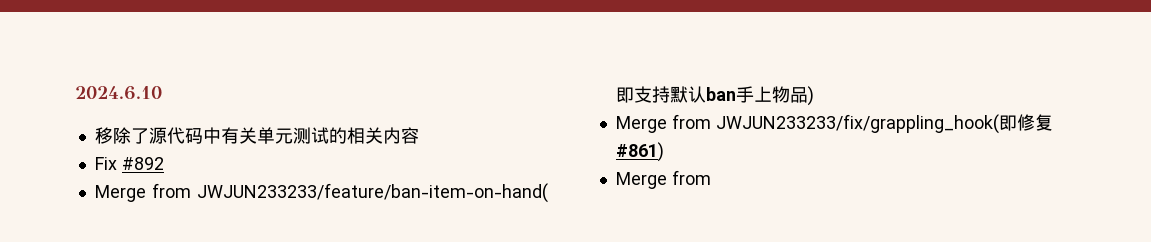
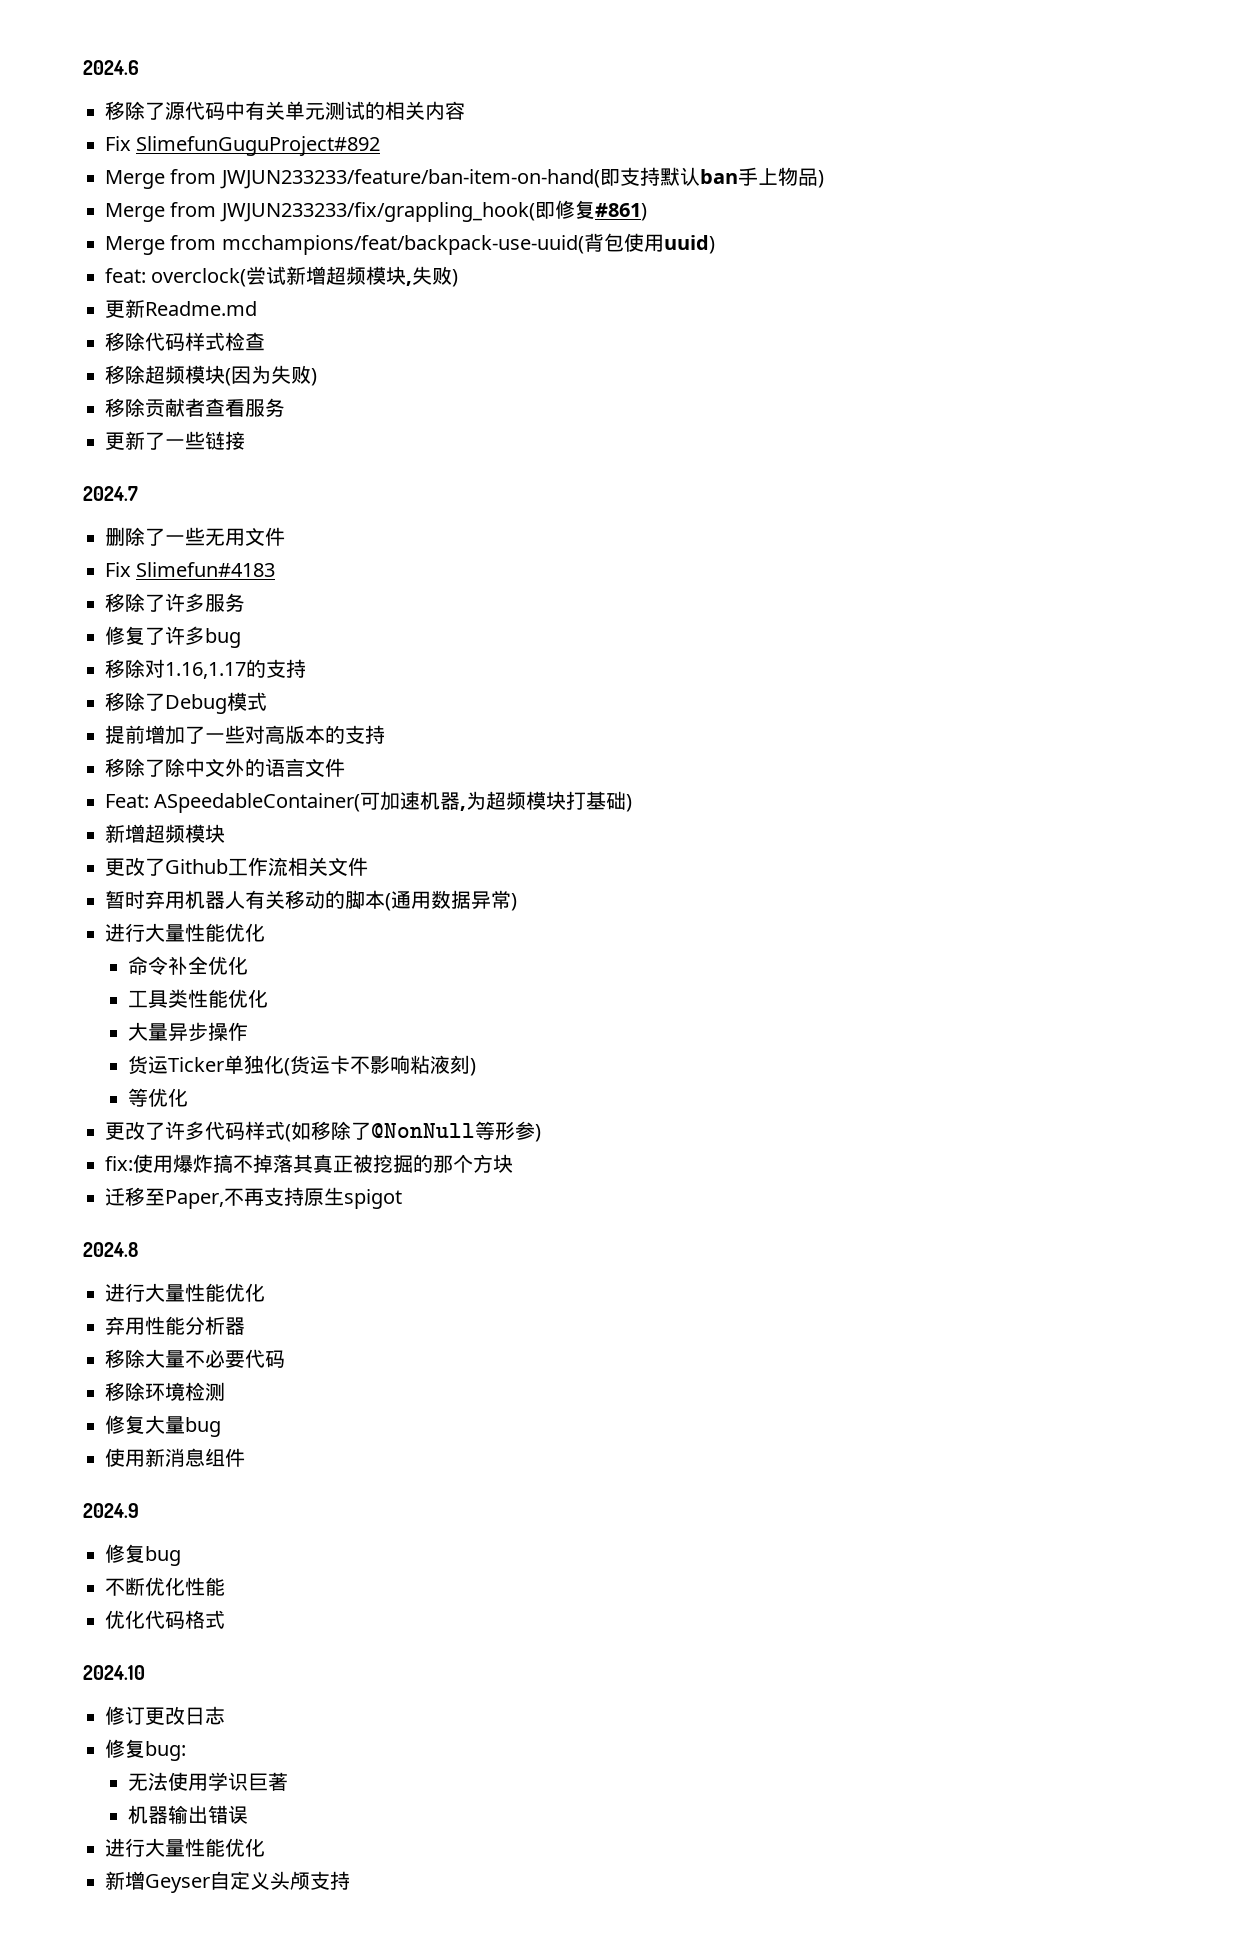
- 2024.6.10
+ 2024.6
- Fix #892
+ Fix SlimefunGuguProject#892
  Merge from JWJUN233233/fix/grappling_hook(即修复#861)
- Merge from
+ Merge from mcchampions/feat/backpack-use-uuid(背包使用uuid)
+ feat: overclock(尝试新增超频模块,失败)
+ 更新Readme.md
+ 移除代码样式检查
+ 移除超频模块(因为失败)
+ 移除贡献者查看服务
+ 更新了一些链接
+ 2024.7
+ 删除了一些无用文件
+ Fix Slimefun#4183
+ 移除了许多服务
+ 修复了许多bug
+ 移除对1.16,1.17的支持
+ 移除了Debug模式
+ 提前增加了一些对高版本的支持
+ 移除了除中文外的语言文件
+ Feat: ASpeedableContainer(可加速机器,为超频模块打基础)
+ 新增超频模块
+ 更改了Github工作流相关文件
+ 暂时弃用机器人有关移动的脚本(通用数据异常)
+ 进行大量性能优化
+ 命令补全优化
+ 工具类性能优化
+ 大量异步操作
+ 货运Ticker单独化(货运卡不影响粘液刻)
+ 等优化
+ 更改了许多代码样式(如移除了@NonNull等形参)
+ fix:使用爆炸搞不掉落其真正被挖掘的那个方块
+ 迁移至Paper,不再支持原生spigot
+ 2024.8
+ 进行大量性能优化
+ 弃用性能分析器
+ 移除大量不必要代码
+ 移除环境检测
+ 修复大量bug
+ 使用新消息组件
+ 2024.9
+ 修复bug
+ 不断优化性能
+ 优化代码格式
+ 2024.10
+ 修订更改日志
+ 修复bug:
+ 无法使用学识巨著
+ 机器输出错误
+ 进行大量性能优化
+ 新增Geyser自定义头颅支持

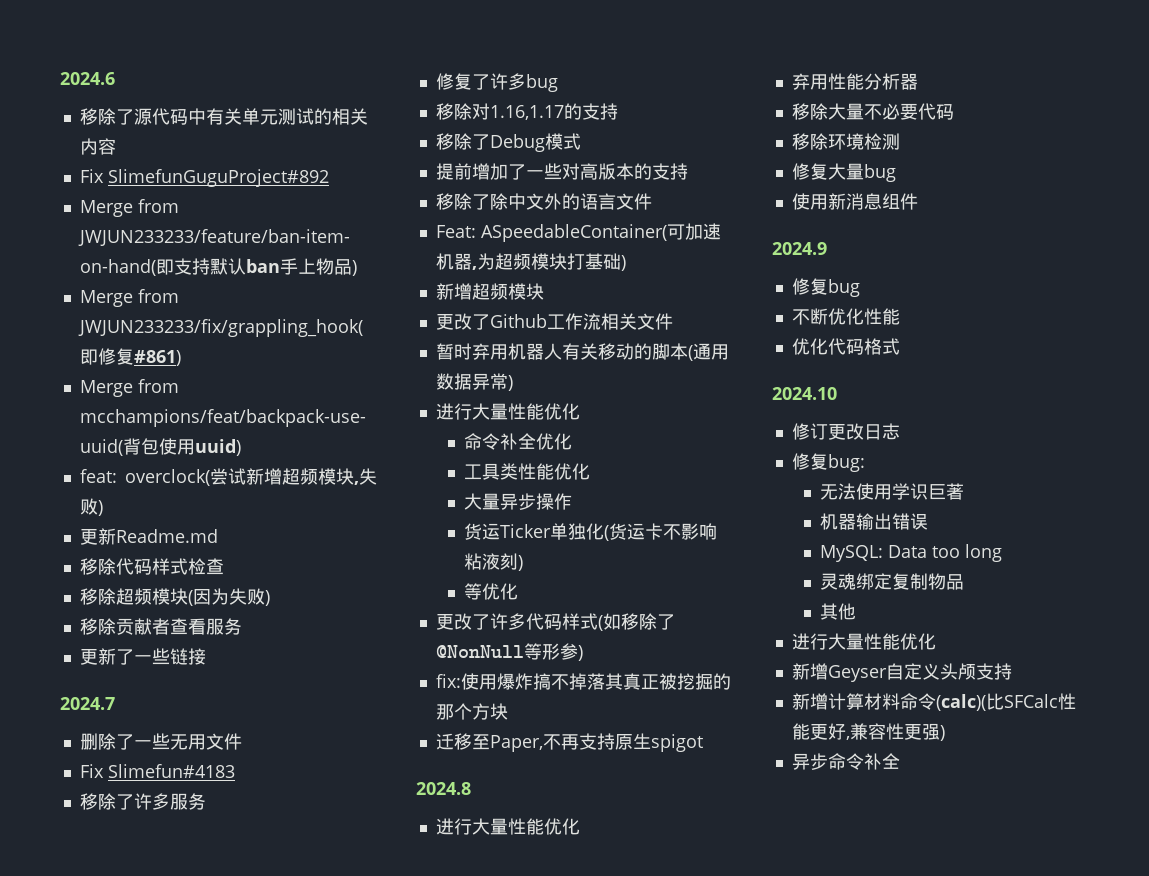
+ MySQL: Data too long
+ 灵魂绑定复制物品
+ 其他
+ 新增计算材料命令(calc)(比SFCalc性能更好,兼容性更强)
+ 异步命令补全

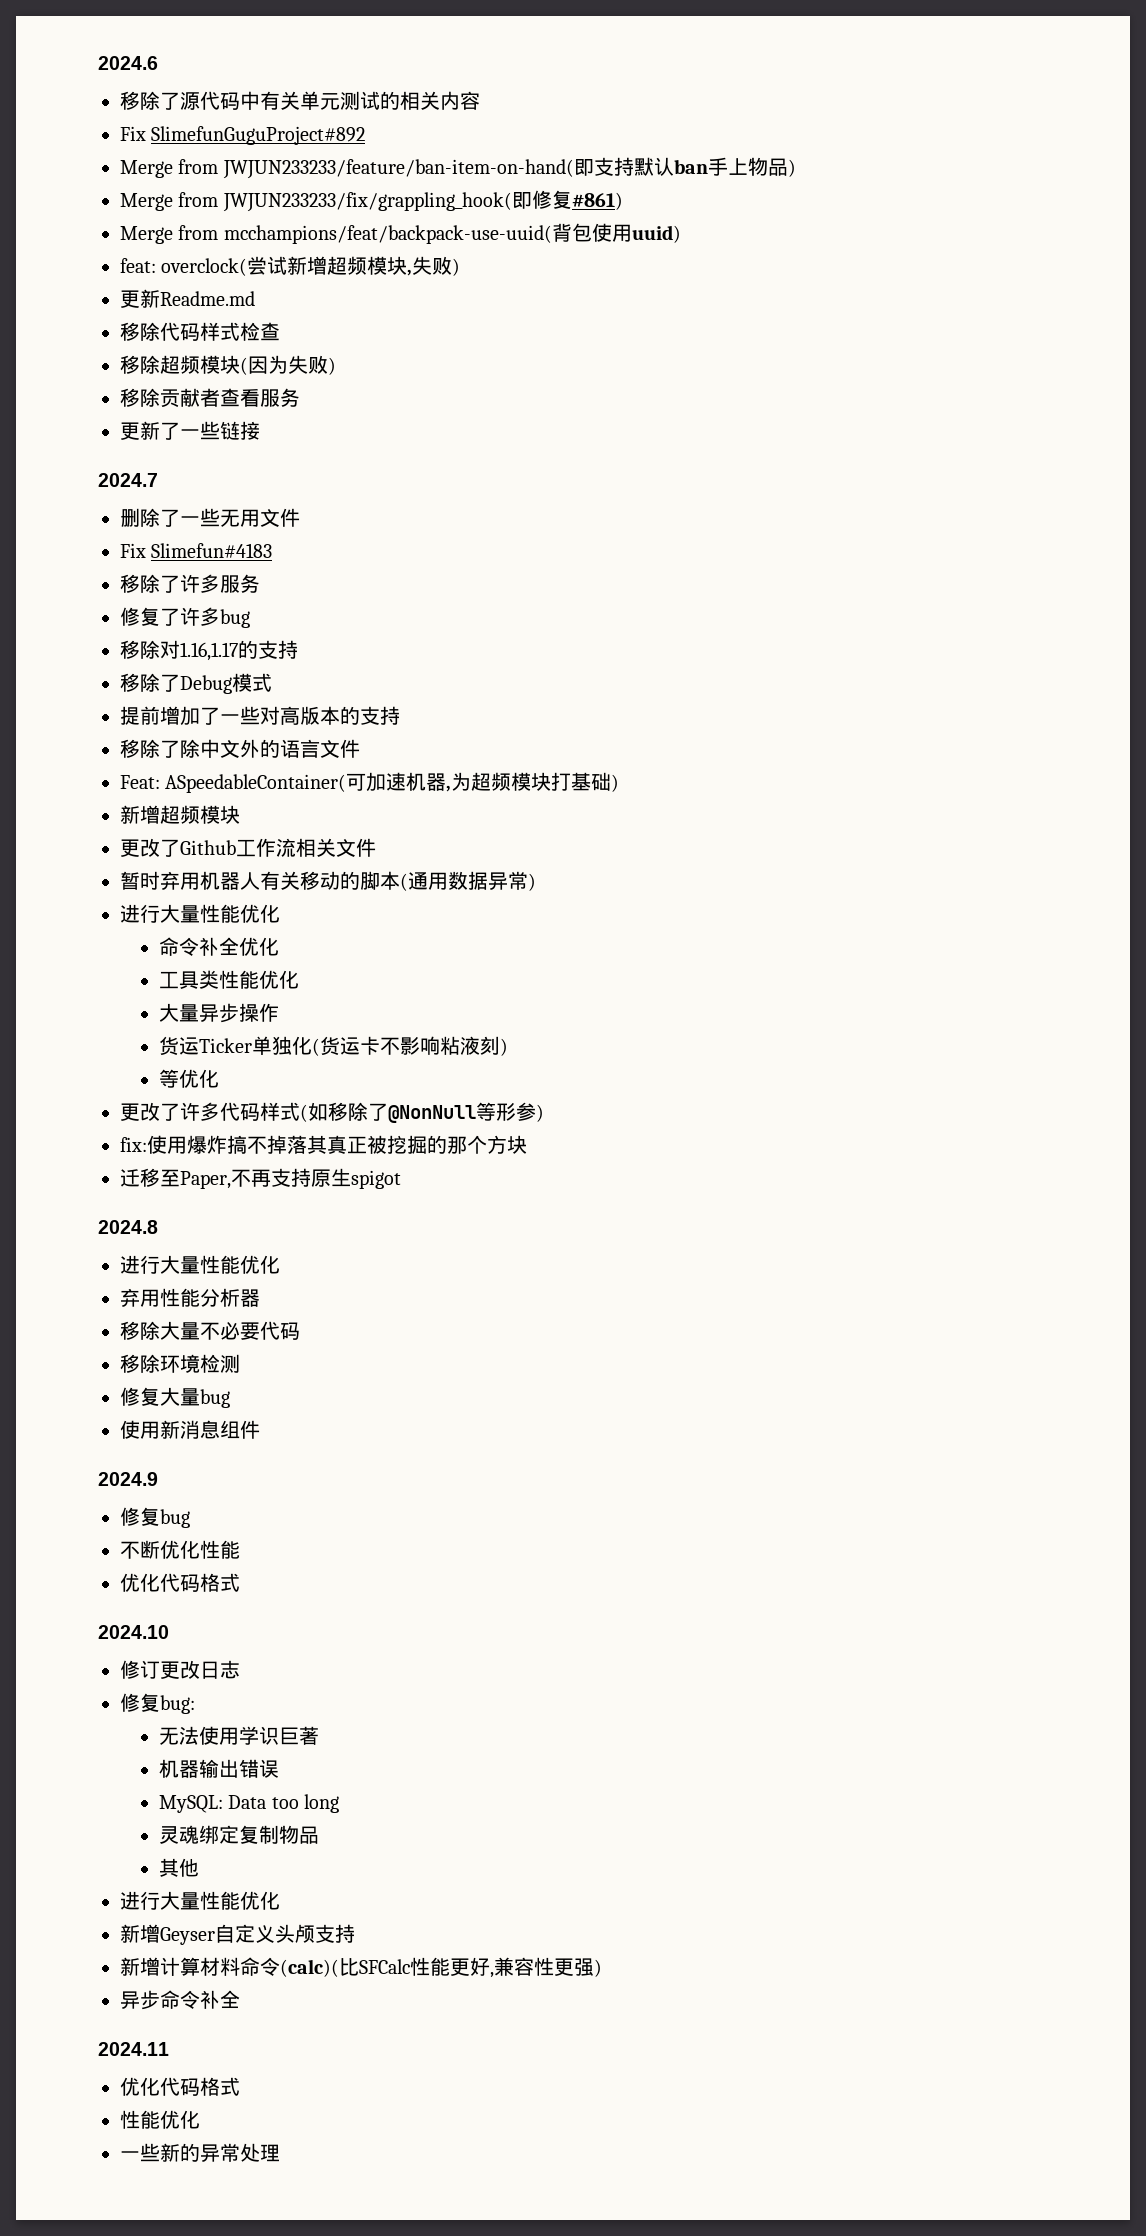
+ 2024.11
+ 优化代码格式
+ 性能优化
+ 一些新的异常处理

